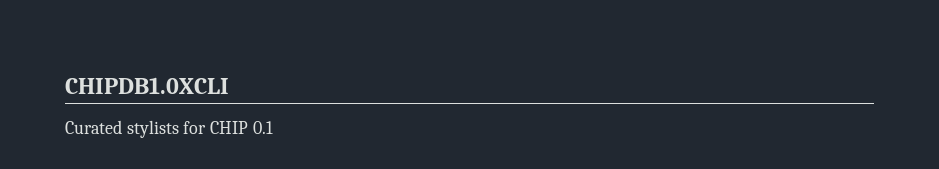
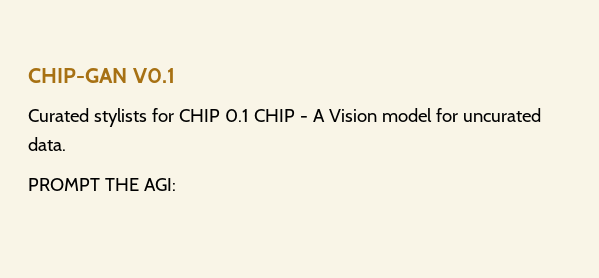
- CHIPDB1.0XCLI
+ CHIP-GAN V0.1
- Curated stylists for CHIP 0.1
+ Curated stylists for CHIP 0.1 CHIP - A Vision model for uncurated data.
+ PROMPT THE AGI:

